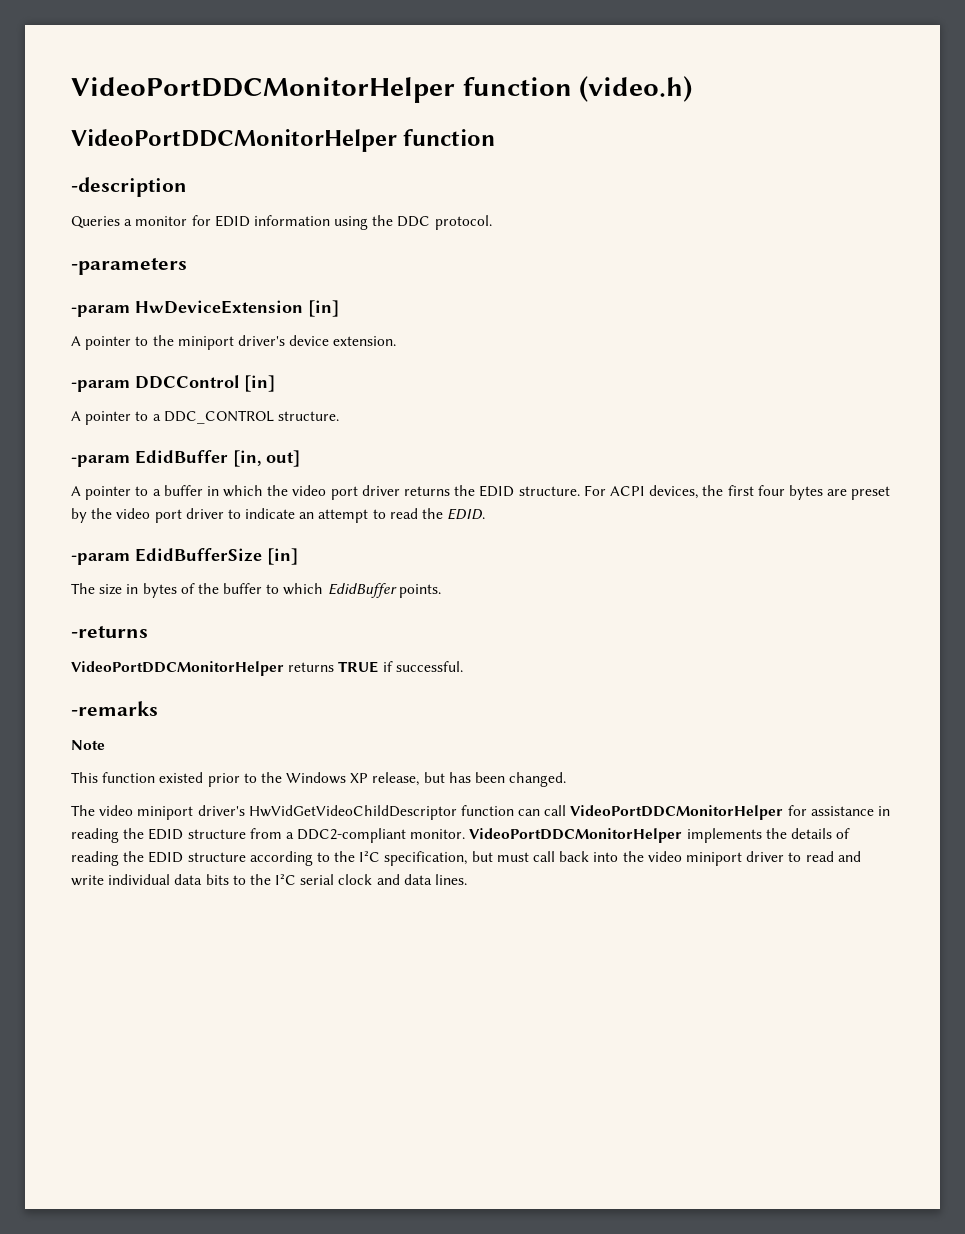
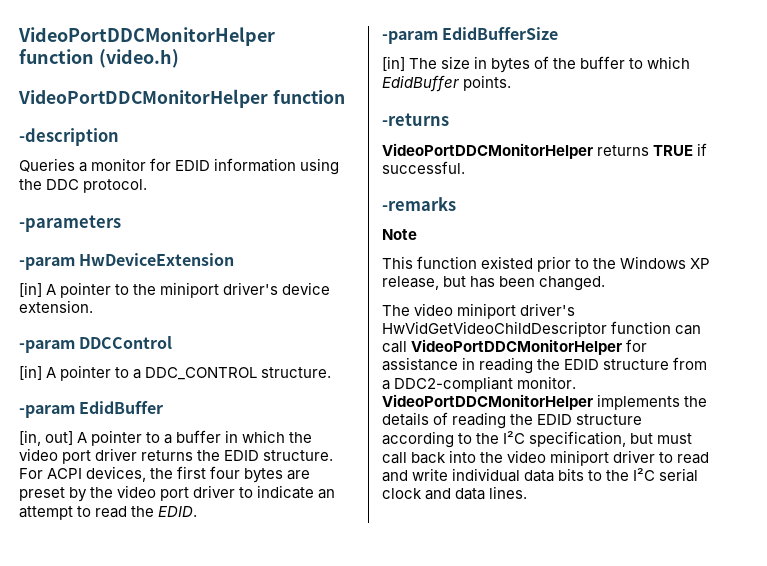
- -param HwDeviceExtension [in]
- A pointer to the miniport driver's device extension.
+ -param HwDeviceExtension
+ [in] A pointer to the miniport driver's device extension.
- -param DDCControl [in]
- A pointer to a DDC_CONTROL structure.
+ -param DDCControl
+ [in] A pointer to a DDC_CONTROL structure.
- -param EdidBuffer [in, out]
- A pointer to a buffer in which the video port driver returns the EDID structure.
+ -param EdidBuffer
+ [in, out] A pointer to a buffer in which the video port driver returns the EDID structure.
- -param EdidBufferSize [in]
- The size in bytes of the buffer to which EdidBuffer points.
+ -param EdidBufferSize
+ [in] The size in bytes of the buffer to which EdidBuffer points.

